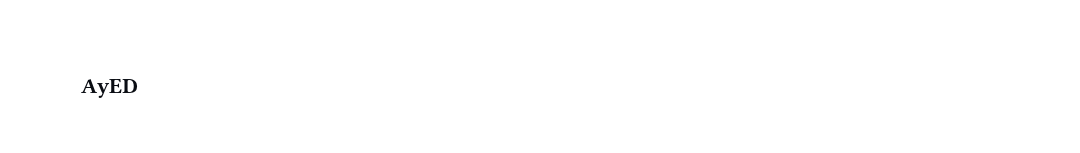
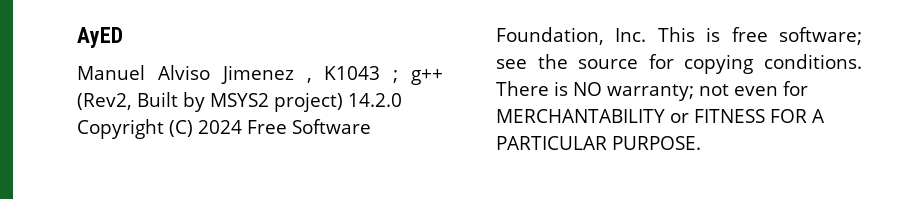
+ Manuel Alviso Jimenez , K1043 ; g++ (Rev2, Built by MSYS2 project) 14.2.0 Copyright (C) 2024 Free Software Foundation, Inc. This is free software; see the source for copying conditions. There is NO warranty; not even for MERCHANTABILITY or FITNESS FOR A PARTICULAR PURPOSE.

